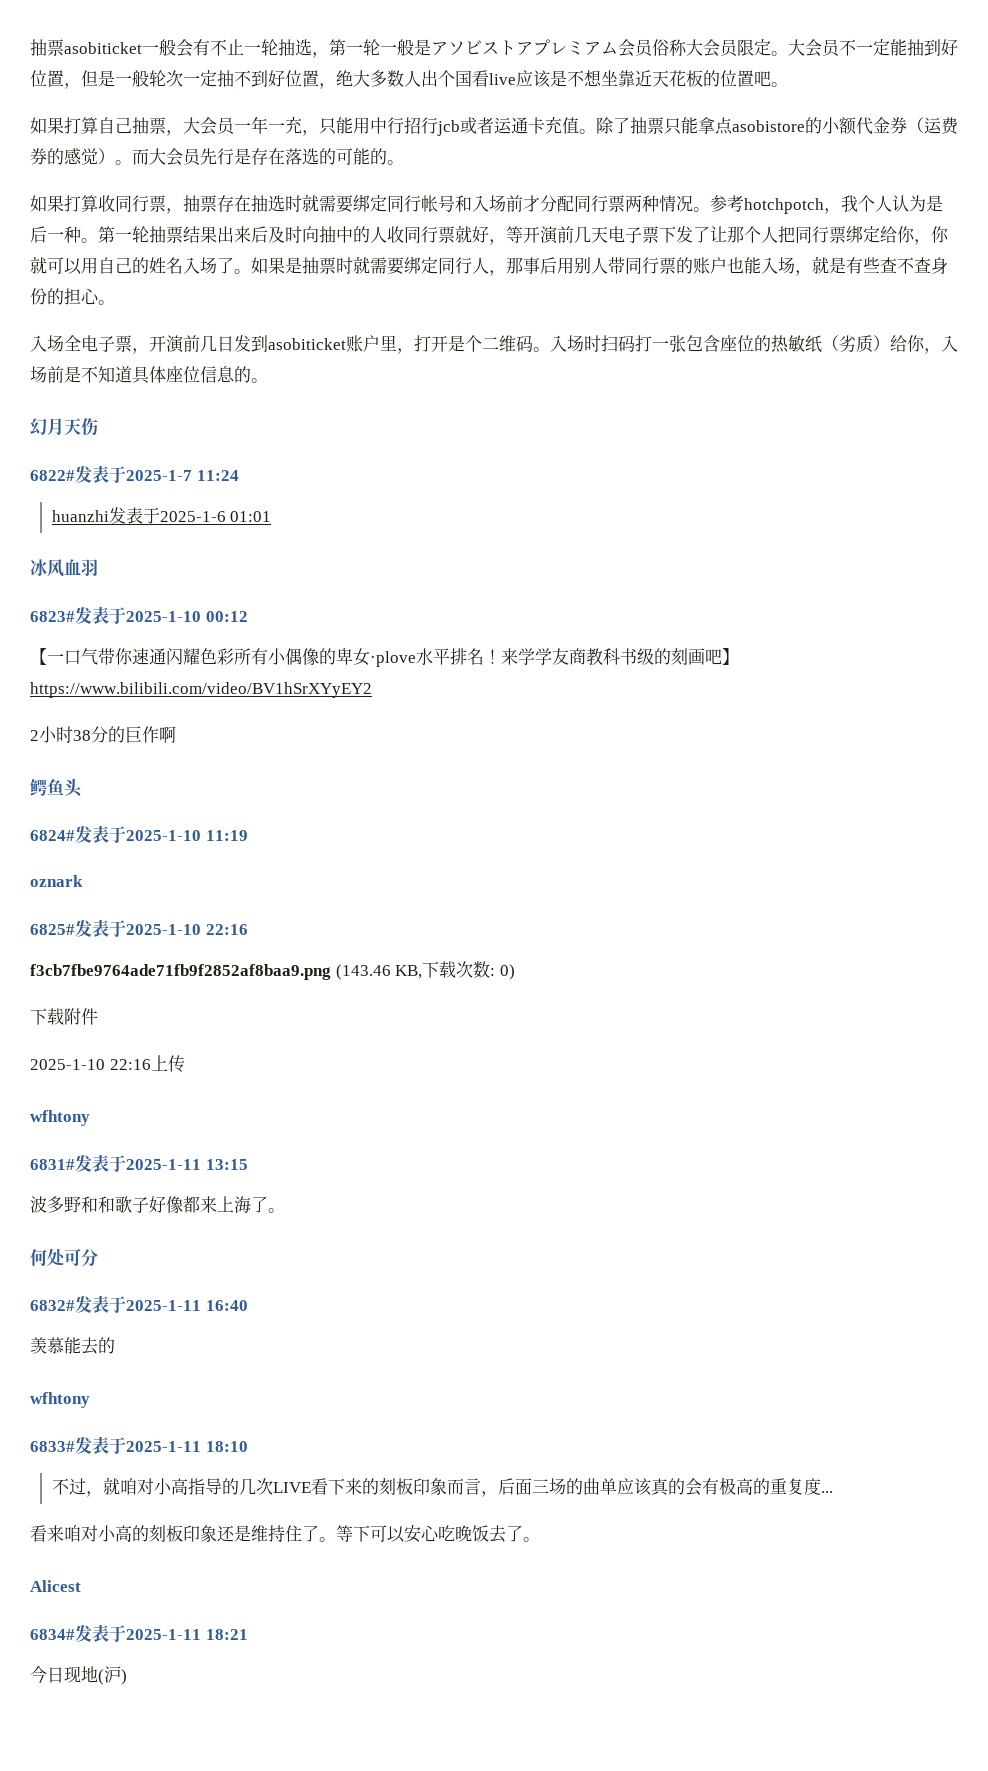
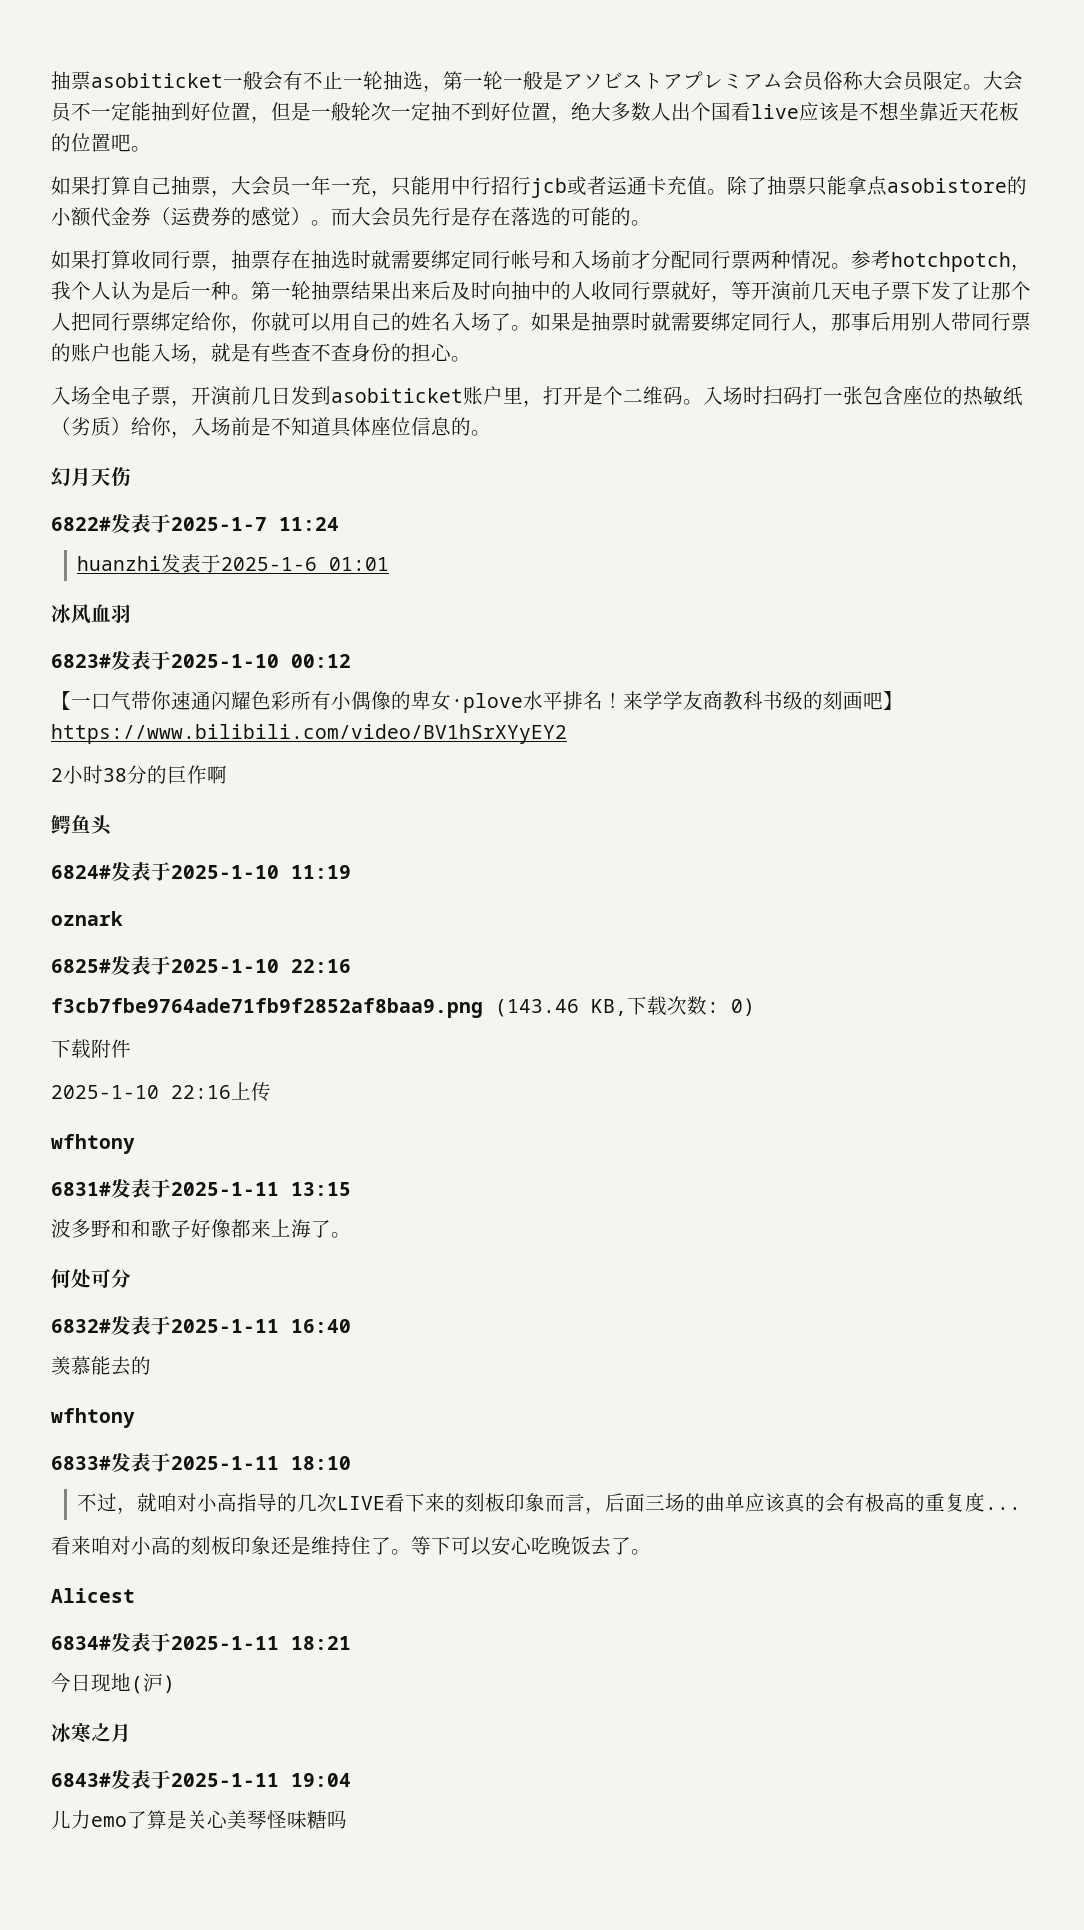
+ 冰寒之月
+ 6843#发表于2025-1-11 19:04
+ 儿力emo了算是关心美琴怪味糖吗

